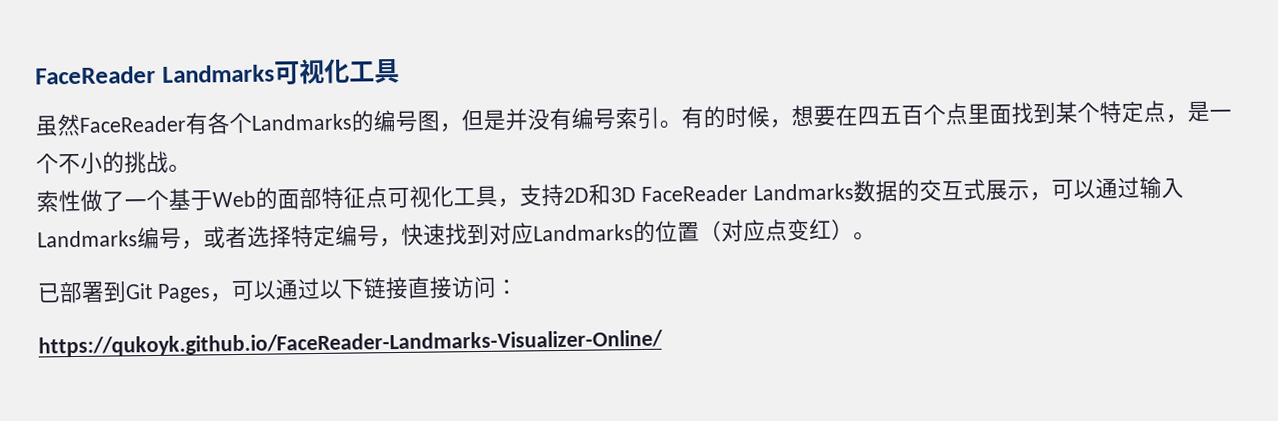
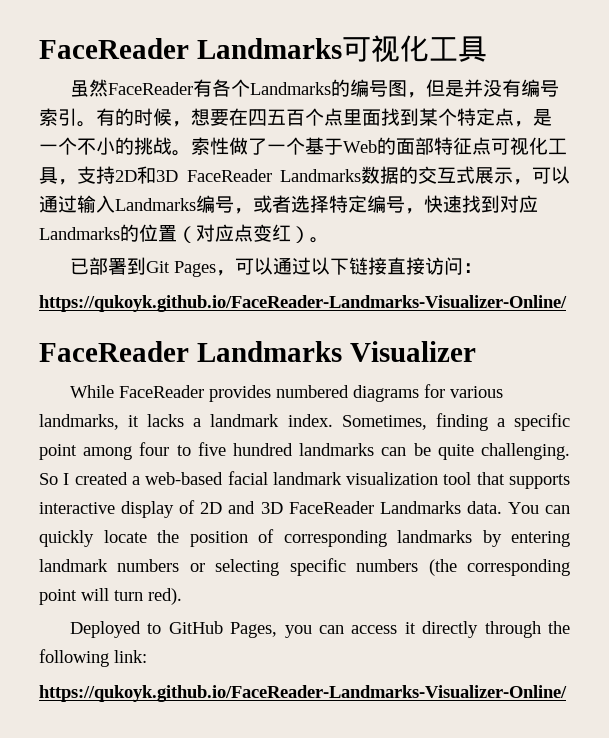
- 有的时候，想要在四五百个点里面找到某个特定点，是一个不小的挑战。
- 索性做了一个基于Web的面部特征点可视化工具，支持2D和3D FaceReader Landmarks数据的交互式展示，可以通过输入Landmarks编号，或者选择特定编号，快速找到对应Landmarks的位置（对应点变红）。
+ 有的时候，想要在四五百个点里面找到某个特定点，是一个不小的挑战。索性做了一个基于Web的面部特征点可视化工具，支持2D和3D FaceReader Landmarks数据的交互式展示，可以通过输入Landmarks编号，或者选择特定编号，快速找到对应Landmarks的位置（对应点变红）。
+ FaceReader Landmarks Visualizer
+ While FaceReader provides numbered diagrams for various landmarks, it lacks a landmark index. Sometimes, finding a specific point among four to five hundred landmarks can be quite challenging. So I created a web-based facial landmark visualization tool that supports interactive display of 2D and 3D FaceReader Landmarks data. You can quickly locate the position of corresponding landmarks by entering landmark numbers or selecting specific numbers (the corresponding point will turn red).
+ Deployed to GitHub Pages, you can access it directly through the following link:
+ https://qukoyk.github.io/FaceReader-Landmarks-Visualizer-Online/

